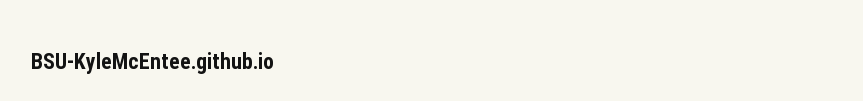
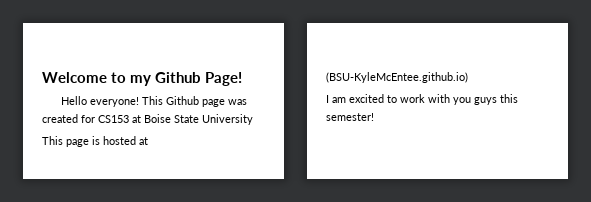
- BSU-KyleMcEntee.github.io
+ Welcome to my Github Page!
+ Hello everyone! This Github page was created for CS153 at Boise State University
+ This page is hosted at (BSU-KyleMcEntee.github.io)
+ I am excited to work with you guys this semester!

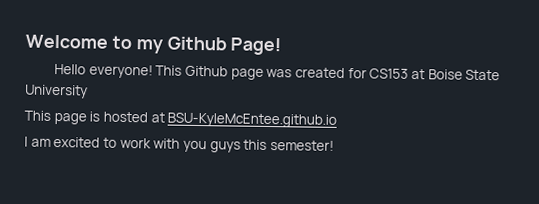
- This page is hosted at (BSU-KyleMcEntee.github.io)
+ This page is hosted at BSU-KyleMcEntee.github.io

